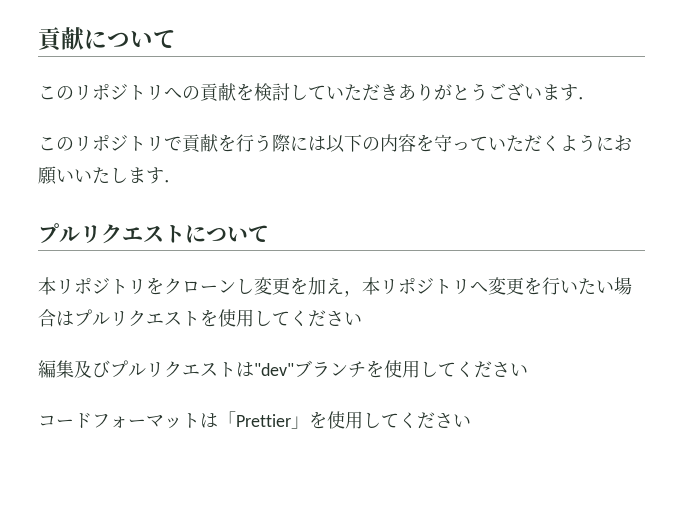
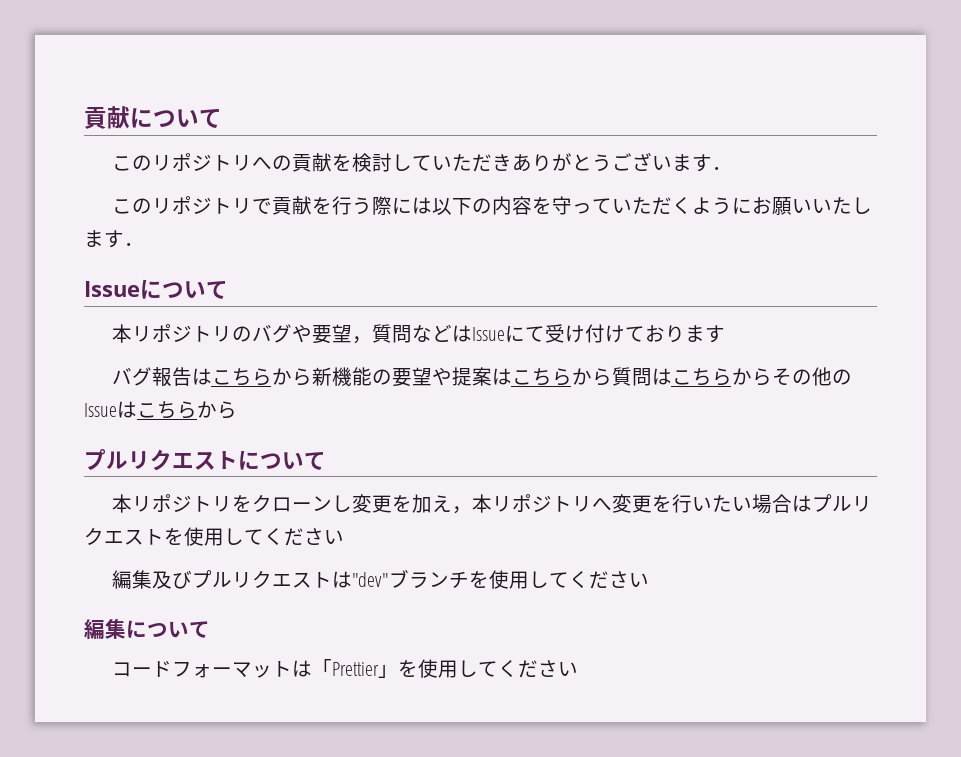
+ Issueについて
+ 本リポジトリのバグや要望，質問などはIssueにて受け付けております
+ バグ報告はこちらから新機能の要望や提案はこちらから質問はこちらからその他のIssueはこちらから
+ 編集について

